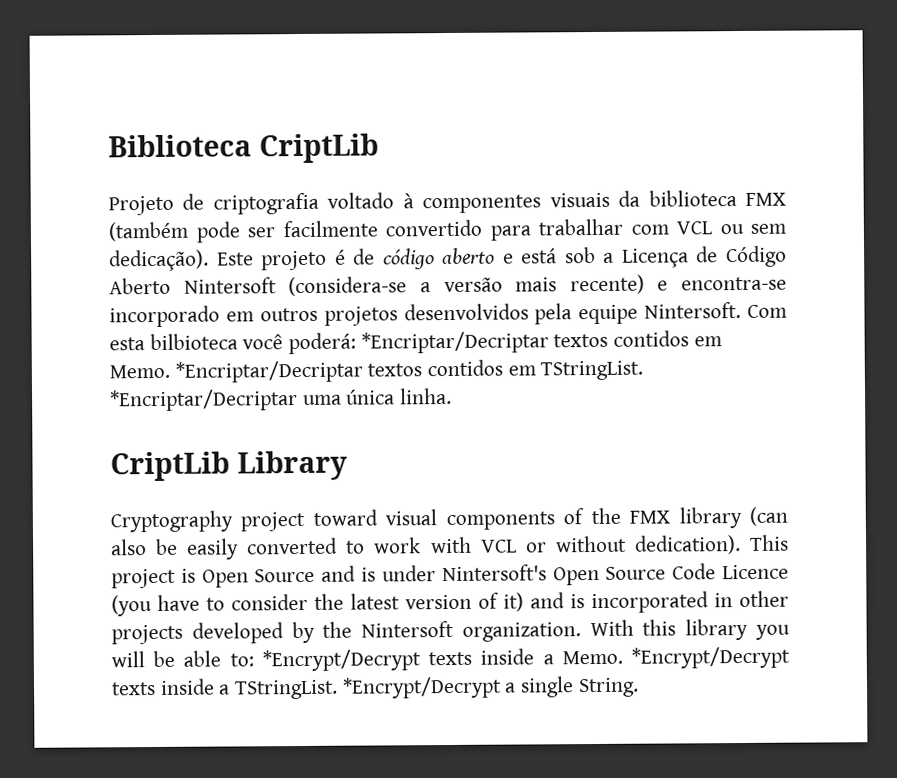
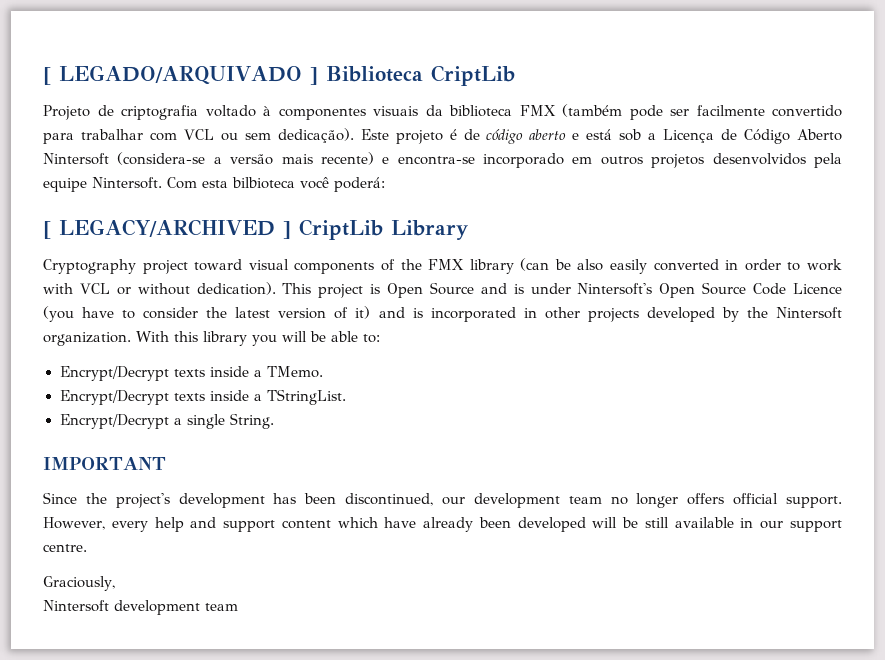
- Biblioteca CriptLib
+ [ LEGADO/ARQUIVADO ] Biblioteca CriptLib
- Com esta bilbioteca você poderá: *Encriptar/Decriptar textos contidos em Memo. *Encriptar/Decriptar textos contidos em TStringList. *Encriptar/Decriptar uma única linha.
- CriptLib Library
+ Com esta bilbioteca você poderá:
+ [ LEGACY/ARCHIVED ] CriptLib Library
- Cryptography project toward visual components of the FMX library (can also be easily converted to work with VCL or without dedication).
+ Cryptography project toward visual components of the FMX library (can be also easily converted in order to work with VCL or without dedication).
- With this library you will be able to: *Encrypt/Decrypt texts inside a Memo. *Encrypt/Decrypt texts inside a TStringList. *Encrypt/Decrypt a single String.
+ With this library you will be able to:
+ Encrypt/Decrypt texts inside a TMemo.
+ Encrypt/Decrypt texts inside a TStringList.
+ Encrypt/Decrypt a single String.
+ IMPORTANT
+ Since the project's development has been discontinued, our development team no longer offers official support. However, every help and support content which have already been developed will be still available in our support centre.
+ Graciously,
+ Nintersoft development team

